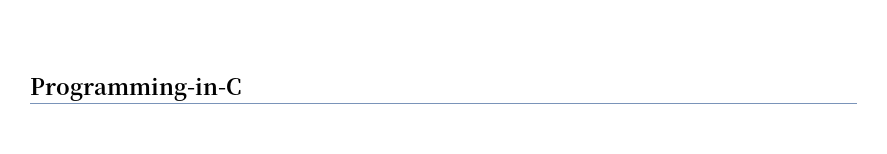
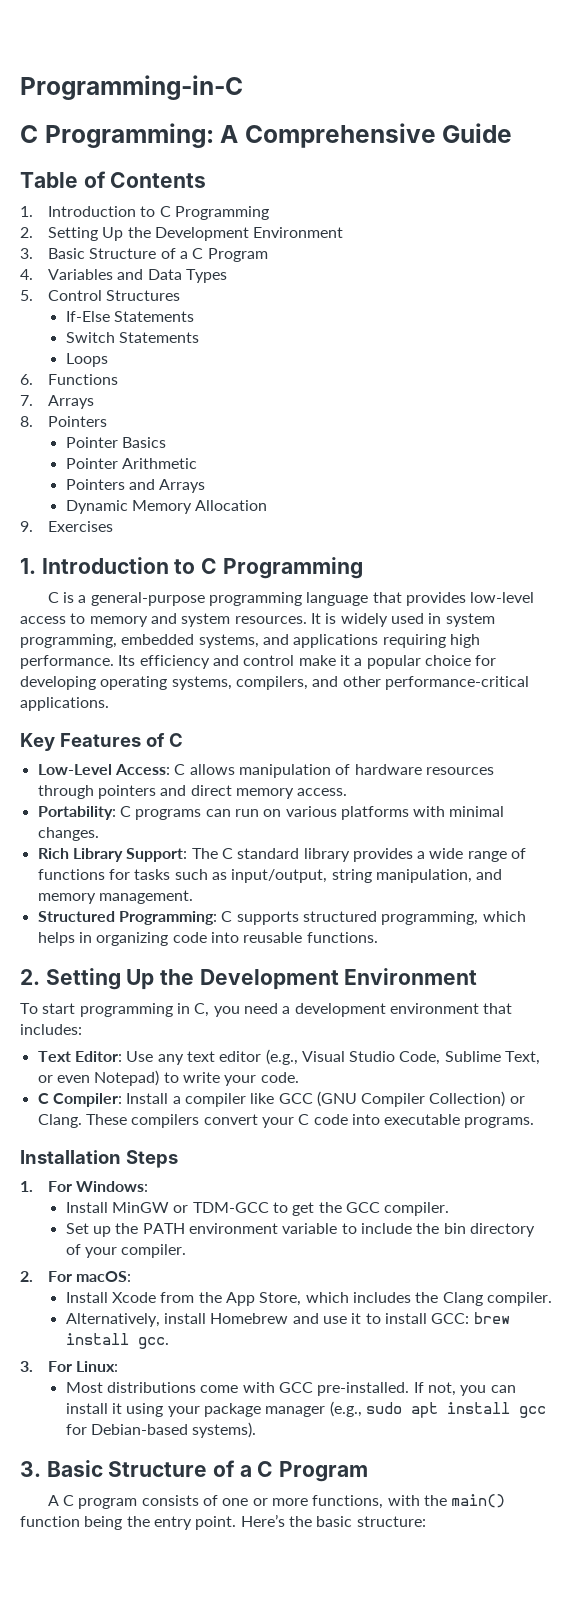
+ C Programming: A Comprehensive Guide
+ Table of Contents
+ 1. Introduction to C Programming
+ 2. Setting Up the Development Environment
+ 3. Basic Structure of a C Program
+ 4. Variables and Data Types
+ 5. Control Structures
+ If-Else Statements
+ Switch Statements
+ Loops
+ 6. Functions
+ 7. Arrays
+ 8. Pointers
+ Pointer Basics
+ Pointer Arithmetic
+ Pointers and Arrays
+ Dynamic Memory Allocation
+ 9. Exercises
+ 1. Introduction to C Programming
+ C is a general-purpose programming language that provides low-level access to memory and system resources. It is widely used in system programming, embedded systems, and applications requiring high performance. Its efficiency and control make it a popular choice for developing operating systems, compilers, and other performance-critical applications.
+ Key Features of C
+ Low-Level Access: C allows manipulation of hardware resources through pointers and direct memory access.
+ Portability: C programs can run on various platforms with minimal changes.
+ Rich Library Support: The C standard library provides a wide range of functions for tasks such as input/output, string manipulation, and memory management.
+ Structured Programming: C supports structured programming, which helps in organizing code into reusable functions.
+ 2. Setting Up the Development Environment
+ To start programming in C, you need a development environment that includes:
+ Text Editor: Use any text editor (e.g., Visual Studio Code, Sublime Text, or even Notepad) to write your code.
+ C Compiler: Install a compiler like GCC (GNU Compiler Collection) or Clang. These compilers convert your C code into executable programs.
+ Installation Steps
+ 1. For Windows:
+ Install MinGW or TDM-GCC to get the GCC compiler.
+ Set up the PATH environment variable to include the bin directory of your compiler.
+ 2. For macOS:
+ Install Xcode from the App Store, which includes the Clang compiler.
+ Alternatively, install Homebrew and use it to install GCC: brew install gcc.
+ 3. For Linux:
+ Most distributions come with GCC pre-installed. If not, you can install it using your package manager (e.g., sudo apt install gcc for Debian-based systems).
+ 3. Basic Structure of a C Program
+ A C program consists of one or more functions, with the main() function being the entry point. Here’s the basic structure:

